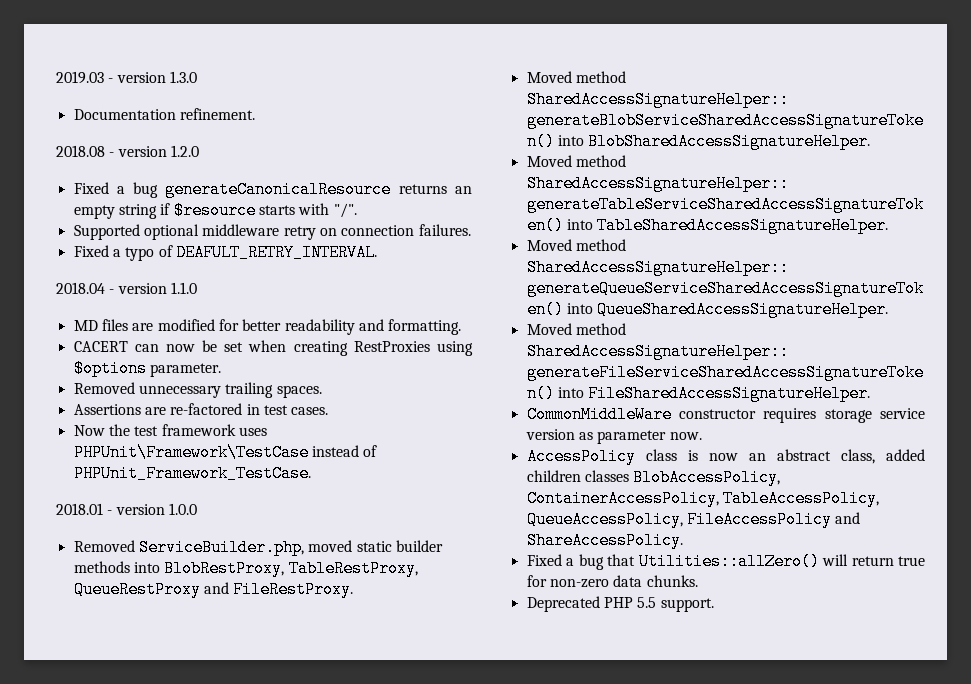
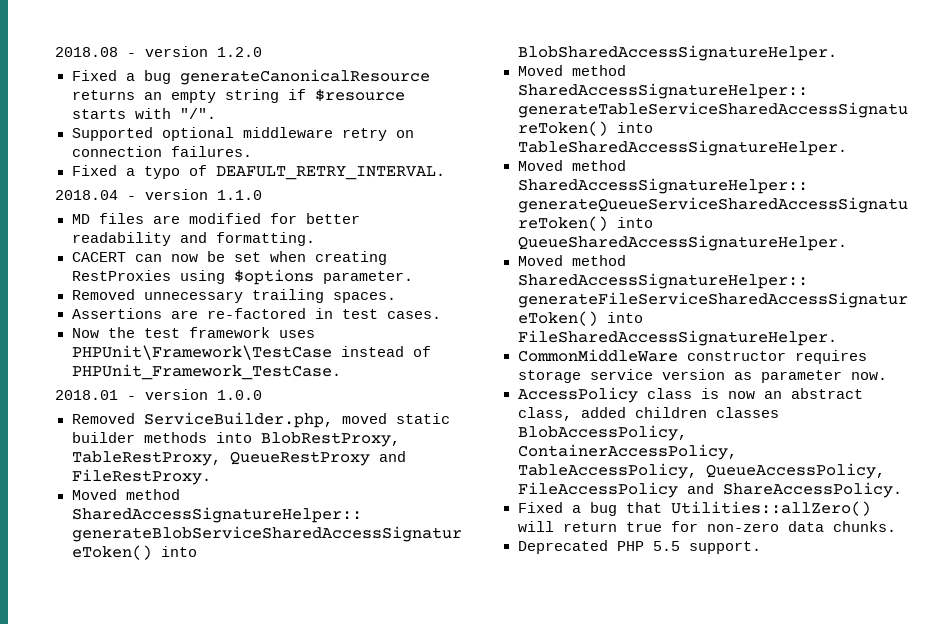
- 2019.03 - version 1.3.0
- Documentation refinement.

